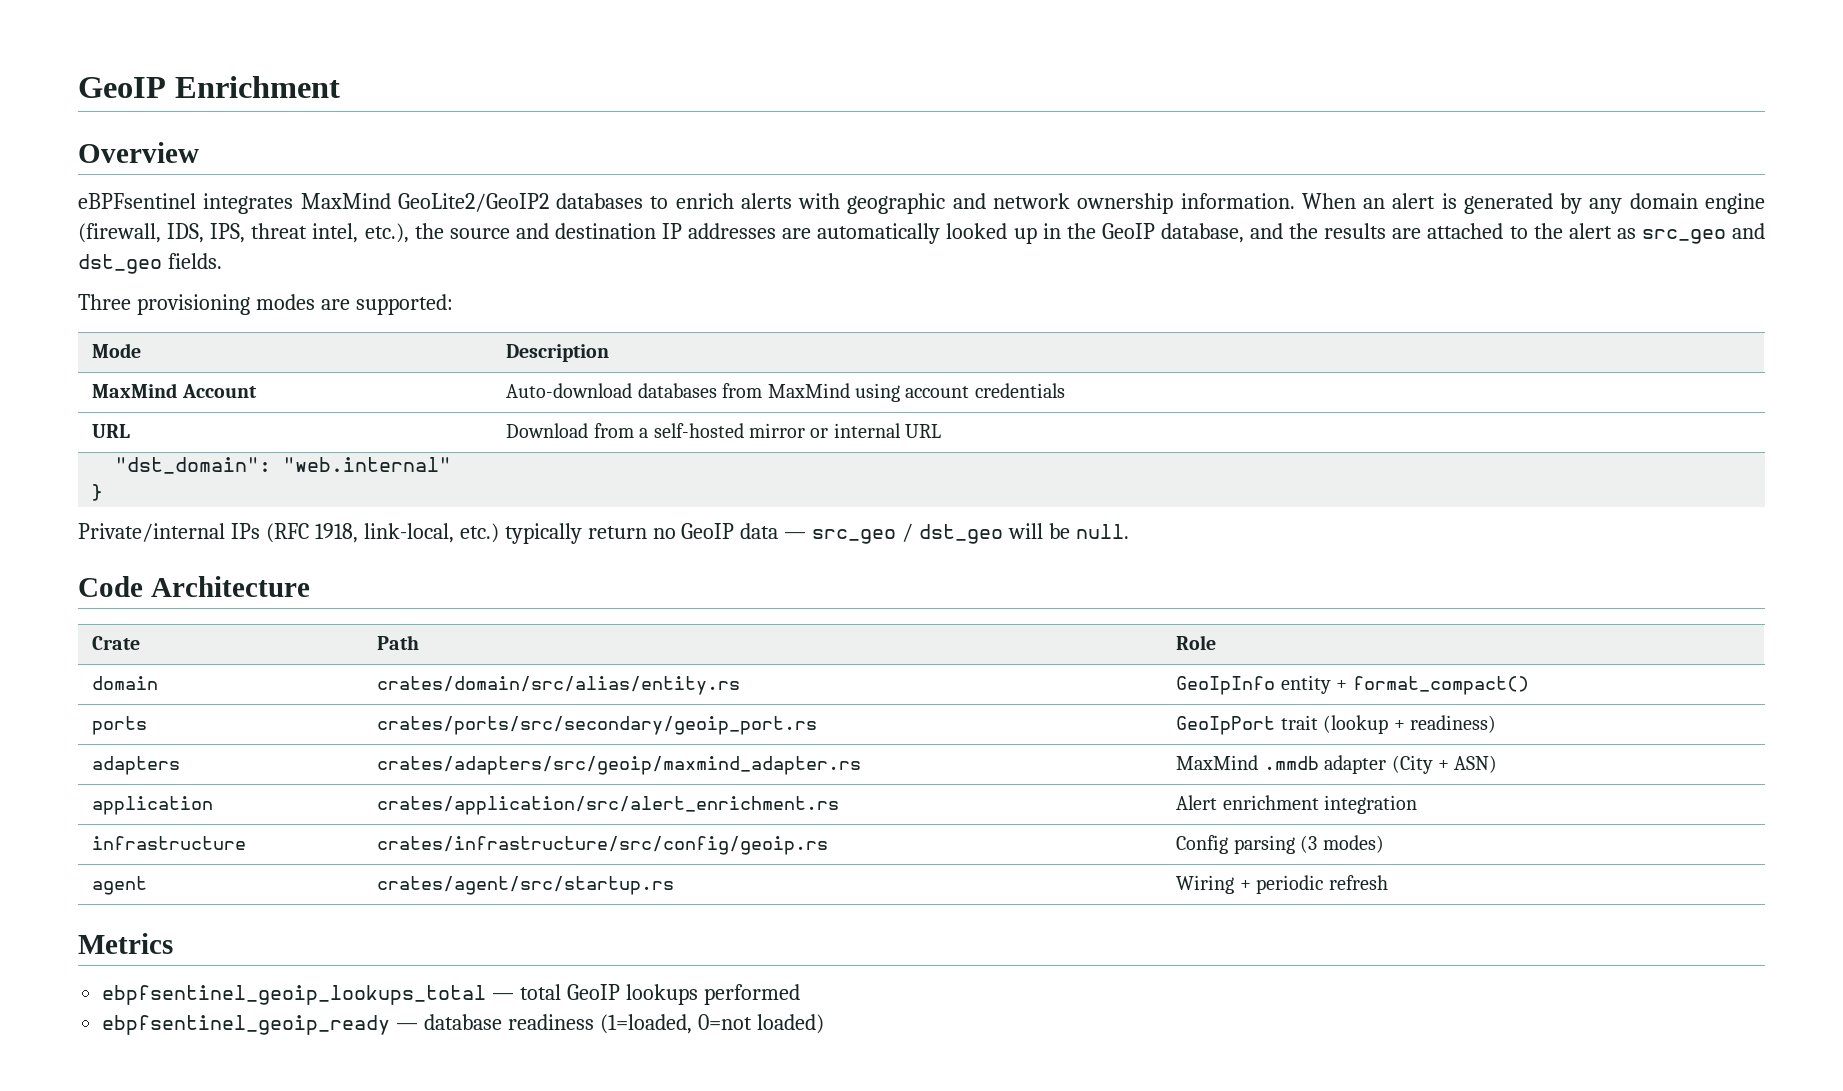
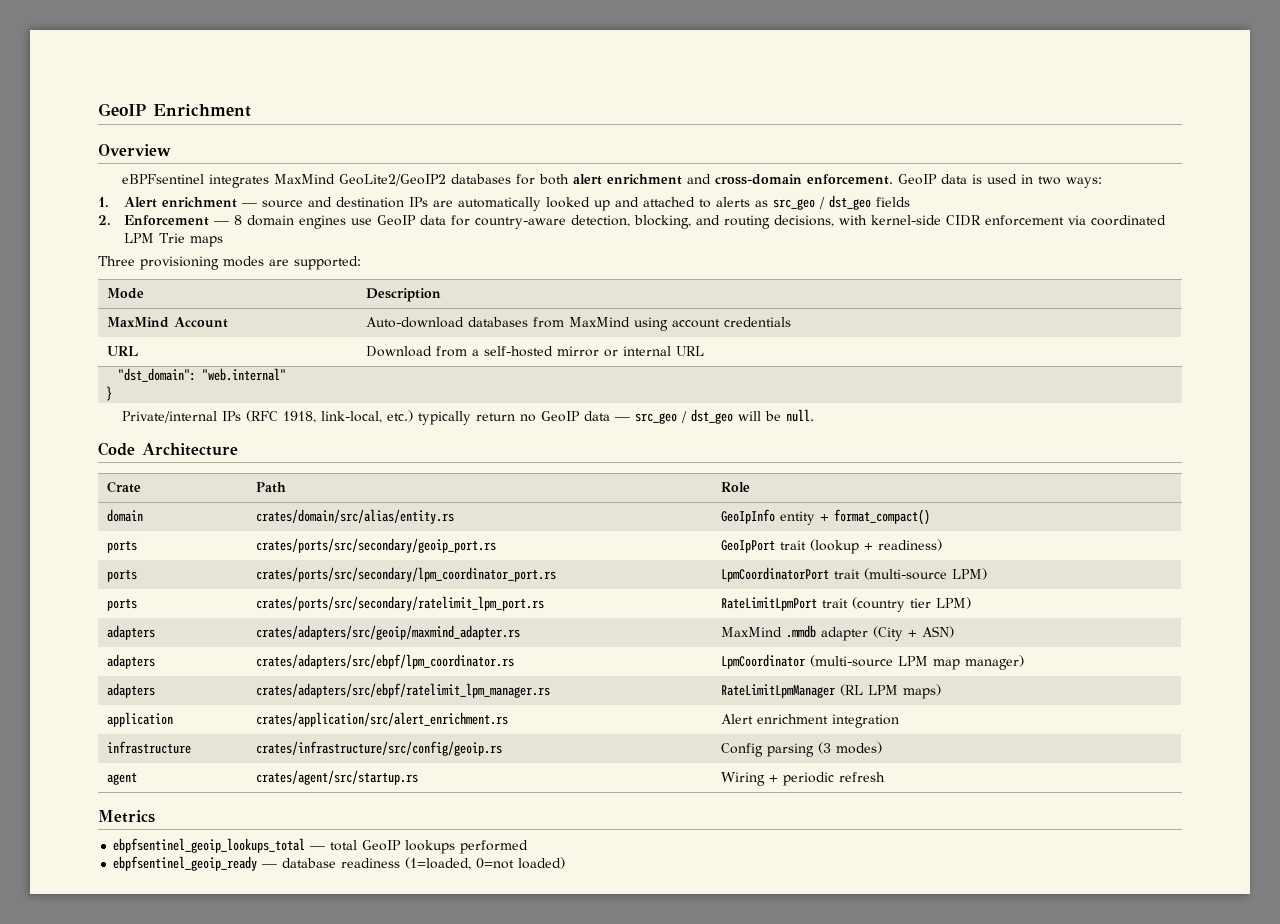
- eBPFsentinel integrates MaxMind GeoLite2/GeoIP2 databases to enrich alerts with geographic and network ownership information. When an alert is generated by any domain engine (firewall, IDS, IPS, threat intel, etc.), the source and destination IP addresses are automatically looked up in the GeoIP database, and the results are attached to the alert as src_geo and dst_geo fields.
+ eBPFsentinel integrates MaxMind GeoLite2/GeoIP2 databases for both alert enrichment and cross-domain enforcement. GeoIP data is used in two ways:
+ 1. Alert enrichment — source and destination IPs are automatically looked up and attached to alerts as src_geo / dst_geo fields
+ 2. Enforcement — 8 domain engines use GeoIP data for country-aware detection, blocking, and routing decisions, with kernel-side CIDR enforcement via coordinated LPM Trie maps
+ ports | crates/ports/src/secondary/lpm_coordinator_port.rs | LpmCoordinatorPort trait (multi-source LPM)
+ ports | crates/ports/src/secondary/ratelimit_lpm_port.rs | RateLimitLpmPort trait (country tier LPM)
+ adapters | crates/adapters/src/ebpf/lpm_coordinator.rs | LpmCoordinator (multi-source LPM map manager)
+ adapters | crates/adapters/src/ebpf/ratelimit_lpm_manager.rs | RateLimitLpmManager (RL LPM maps)

